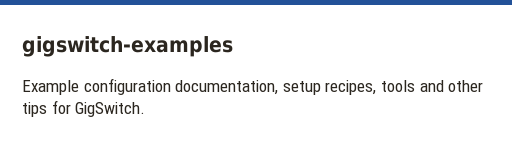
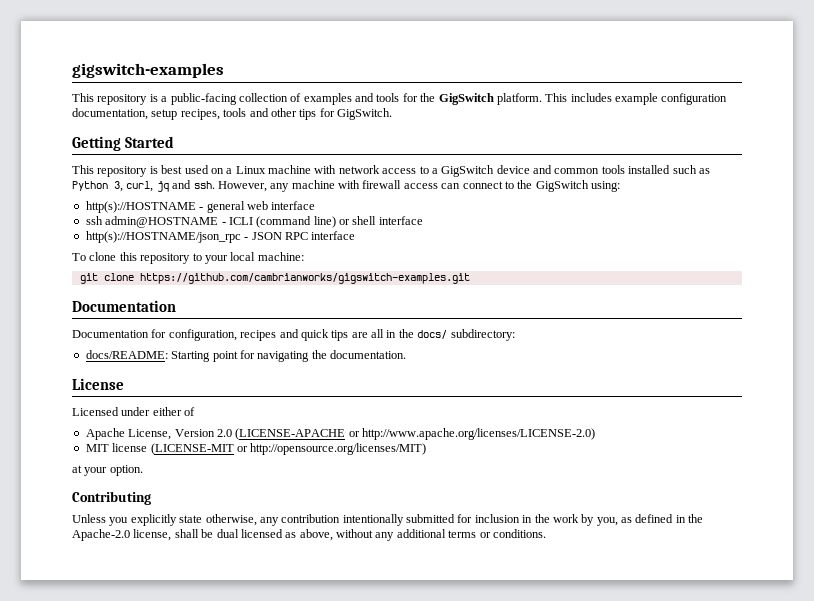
- Example configuration documentation, setup recipes, tools and other tips for GigSwitch.
+ This repository is a public-facing collection of examples and tools for the GigSwitch platform. This includes example configuration documentation, setup recipes, tools and other tips for GigSwitch.
+ Getting Started
+ This repository is best used on a Linux machine with network access to a GigSwitch device and common tools installed such as Python 3, curl, jq and ssh. However, any machine with firewall access can connect to the GigSwitch using:
+ http(s)://HOSTNAME - general web interface
+ ssh admin@HOSTNAME - ICLI (command line) or shell interface
+ http(s)://HOSTNAME/json_rpc - JSON RPC interface
+ To clone this repository to your local machine:
+ git clone https://github.com/cambrianworks/gigswitch-examples.git
+ Documentation
+ Documentation for configuration, recipes and quick tips are all in the docs/ subdirectory:
+ docs/README: Starting point for navigating the documentation.
+ License
+ Licensed under either of
+ Apache License, Version 2.0 (LICENSE-APACHE or http://www.apache.org/licenses/LICENSE-2.0)
+ MIT license (LICENSE-MIT or http://opensource.org/licenses/MIT)
+ at your option.
+ Contributing
+ Unless you explicitly state otherwise, any contribution intentionally submitted for inclusion in the work by you, as defined in the Apache-2.0 license, shall be dual licensed as above, without any additional terms or conditions.

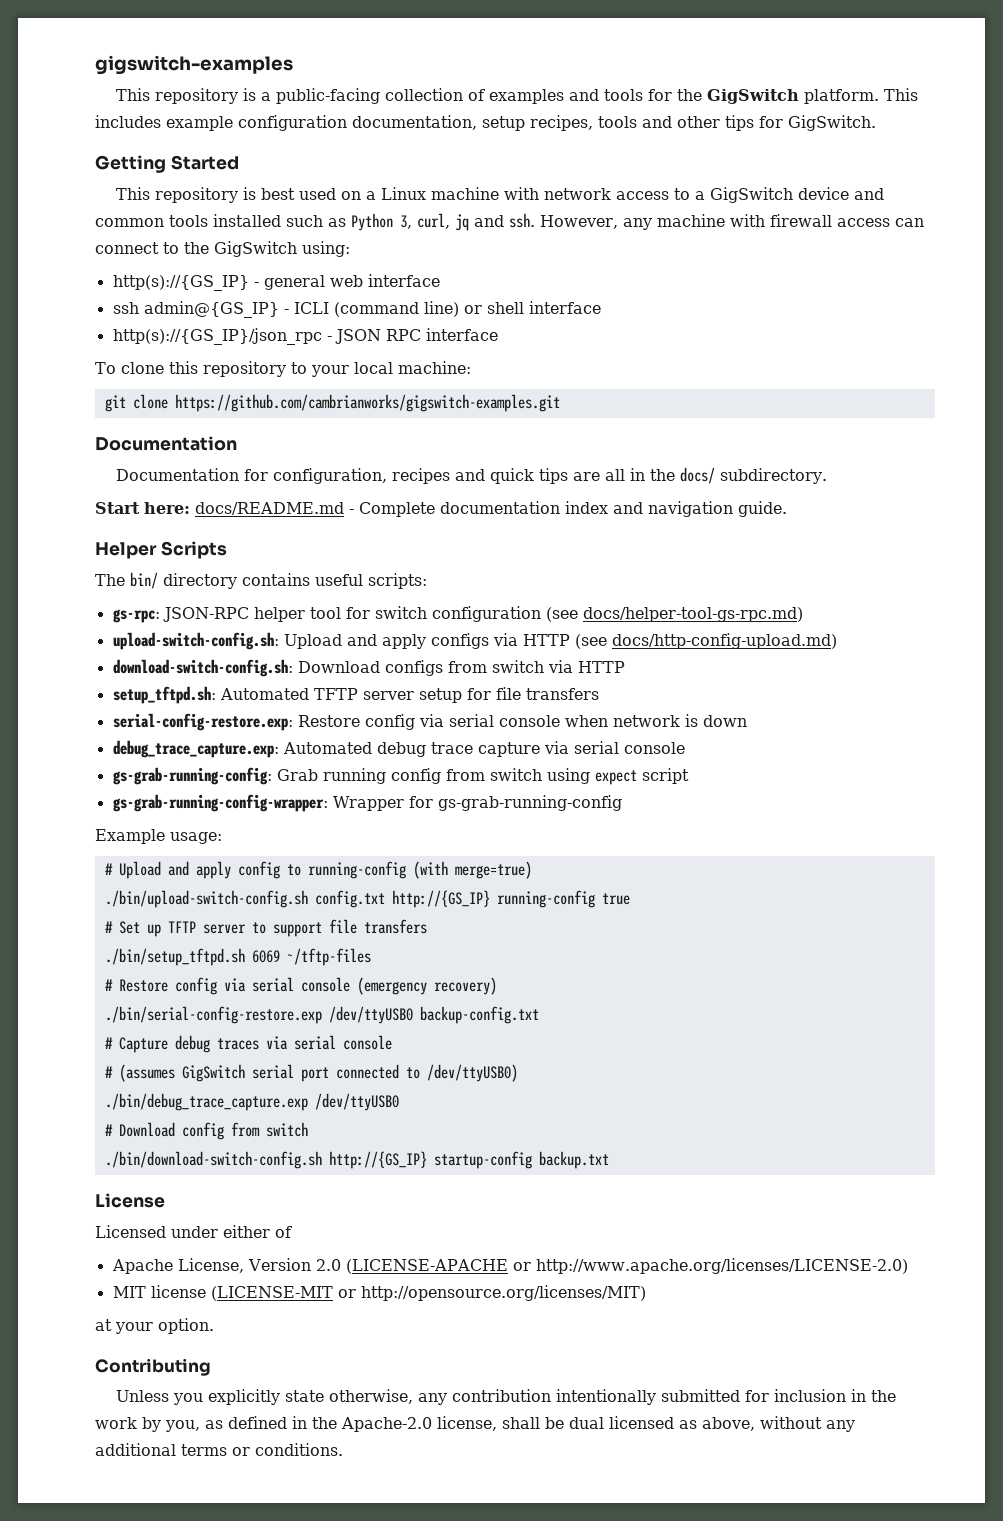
- http(s)://HOSTNAME - general web interface
+ http(s)://{GS_IP} - general web interface
- ssh admin@HOSTNAME - ICLI (command line) or shell interface
+ ssh admin@{GS_IP} - ICLI (command line) or shell interface
- http(s)://HOSTNAME/json_rpc - JSON RPC interface
+ http(s)://{GS_IP}/json_rpc - JSON RPC interface
- Documentation for configuration, recipes and quick tips are all in the docs/ subdirectory:
- docs/README: Starting point for navigating the documentation.
+ Documentation for configuration, recipes and quick tips are all in the docs/ subdirectory.
+ Start here: docs/README.md - Complete documentation index and navigation guide.
+ Helper Scripts
+ The bin/ directory contains useful scripts:
+ gs-rpc: JSON-RPC helper tool for switch configuration (see docs/helper-tool-gs-rpc.md)
+ upload-switch-config.sh: Upload and apply configs via HTTP (see docs/http-config-upload.md)
+ download-switch-config.sh: Download configs from switch via HTTP
+ setup_tftpd.sh: Automated TFTP server setup for file transfers
+ serial-config-restore.exp: Restore config via serial console when network is down
+ debug_trace_capture.exp: Automated debug trace capture via serial console
+ gs-grab-running-config: Grab running config from switch using expect script
+ gs-grab-running-config-wrapper: Wrapper for gs-grab-running-config
+ Example usage:
+ # Upload and apply config to running-config (with merge=true)
+ ./bin/upload-switch-config.sh config.txt http://{GS_IP} running-config true
+ # Set up TFTP server to support file transfers
+ ./bin/setup_tftpd.sh 6069 ~/tftp-files
+ # Restore config via serial console (emergency recovery)
+ ./bin/serial-config-restore.exp /dev/ttyUSB0 backup-config.txt
+ # Capture debug traces via serial console
+ # (assumes GigSwitch serial port connected to /dev/ttyUSB0)
+ ./bin/debug_trace_capture.exp /dev/ttyUSB0
+ # Download config from switch
+ ./bin/download-switch-config.sh http://{GS_IP} startup-config backup.txt

